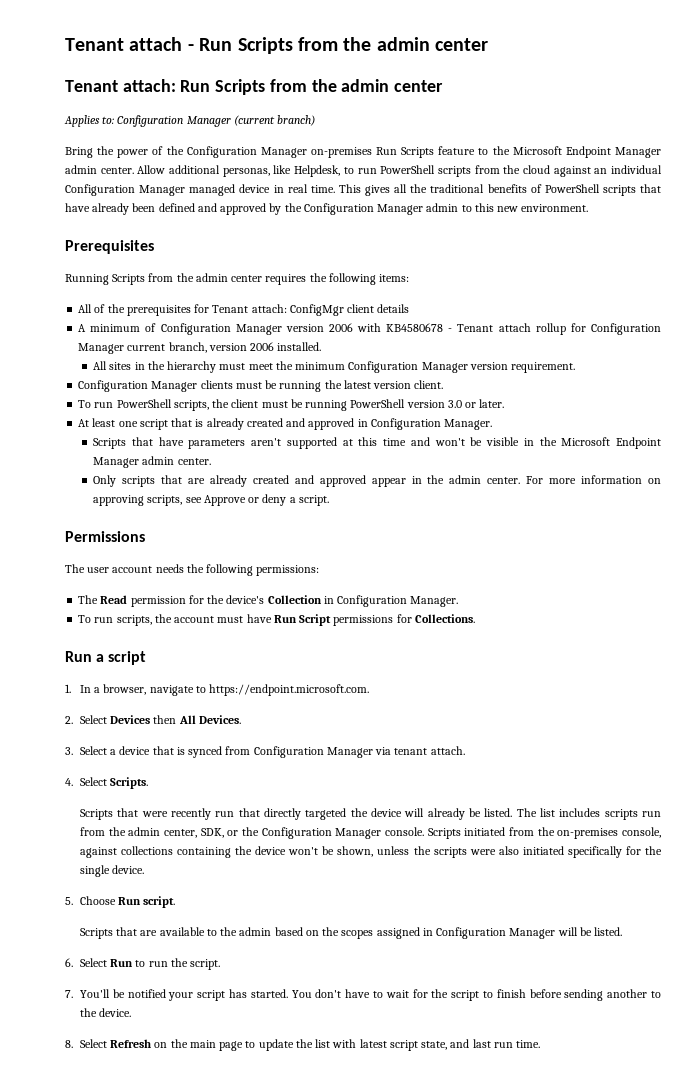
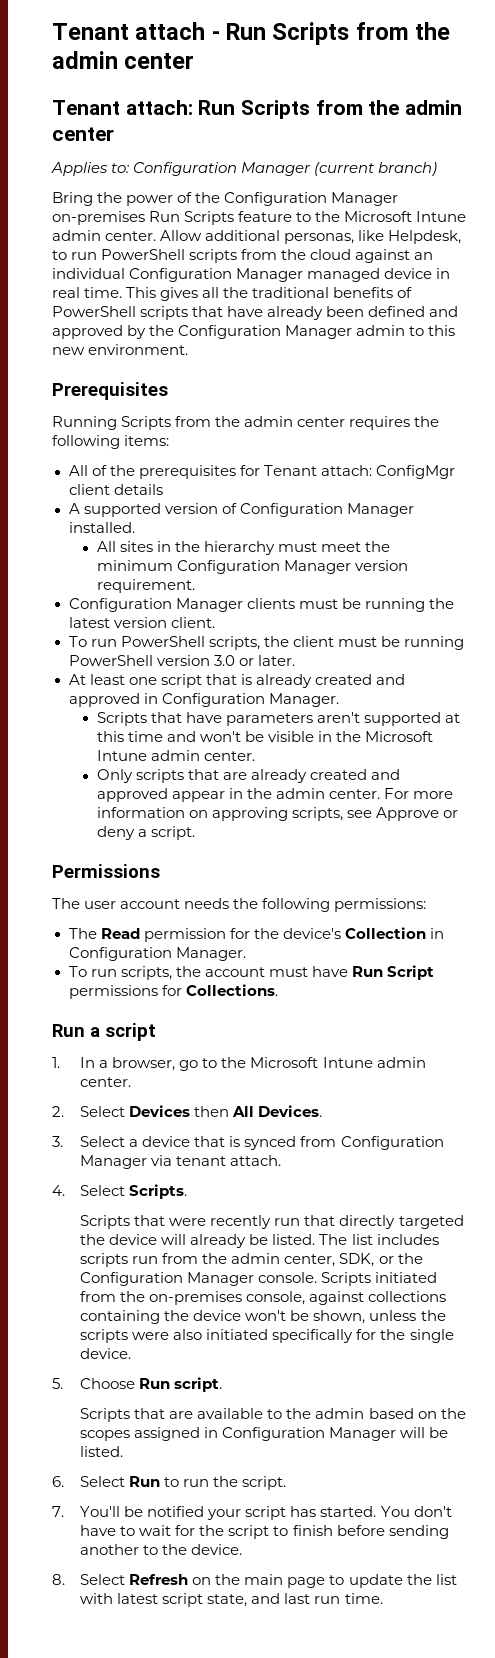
- Bring the power of the Configuration Manager on-premises Run Scripts feature to the Microsoft Endpoint Manager admin center.
+ Bring the power of the Configuration Manager on-premises Run Scripts feature to the Microsoft Intune admin center.
- A minimum of Configuration Manager version 2006 with KB4580678 - Tenant attach rollup for Configuration Manager current branch, version 2006 installed.
+ A supported version of Configuration Manager installed.
- Scripts that have parameters aren't supported at this time and won't be visible in the Microsoft Endpoint Manager admin center.
+ Scripts that have parameters aren't supported at this time and won't be visible in the Microsoft Intune admin center.
- 1. In a browser, navigate to https://endpoint.microsoft.com.
+ 1. In a browser, go to the Microsoft Intune admin center.

